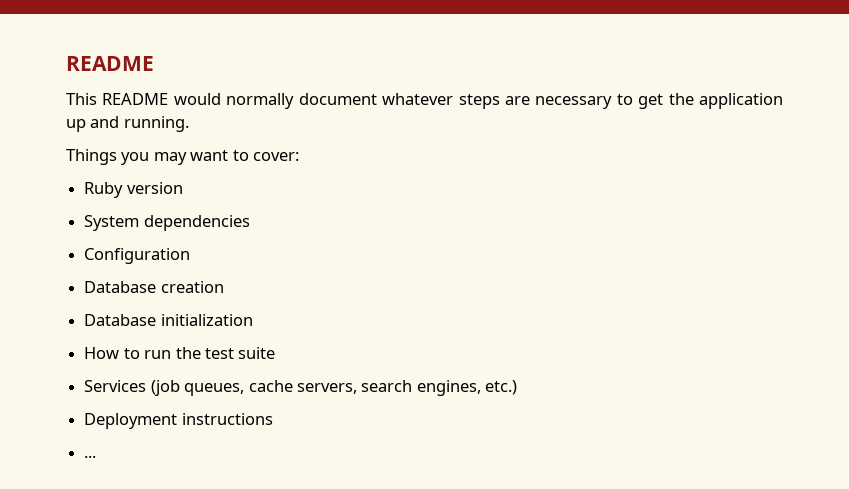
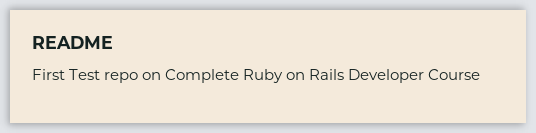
- This README would normally document whatever steps are necessary to get the application up and running.
- Things you may want to cover:
- Ruby version
- System dependencies
- Configuration
- Database creation
- Database initialization
- How to run the test suite
- Services (job queues, cache servers, search engines, etc.)
- Deployment instructions
- ...
+ First Test repo on Complete Ruby on Rails Developer Course

